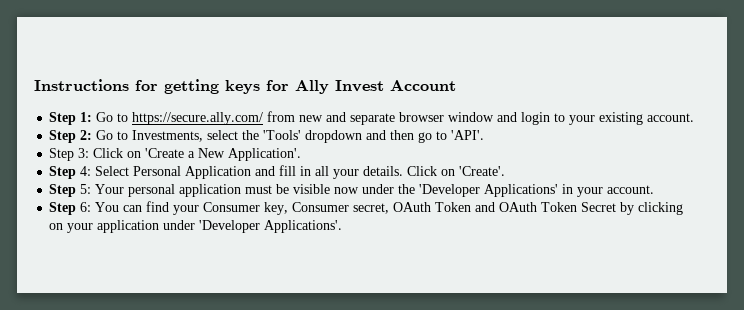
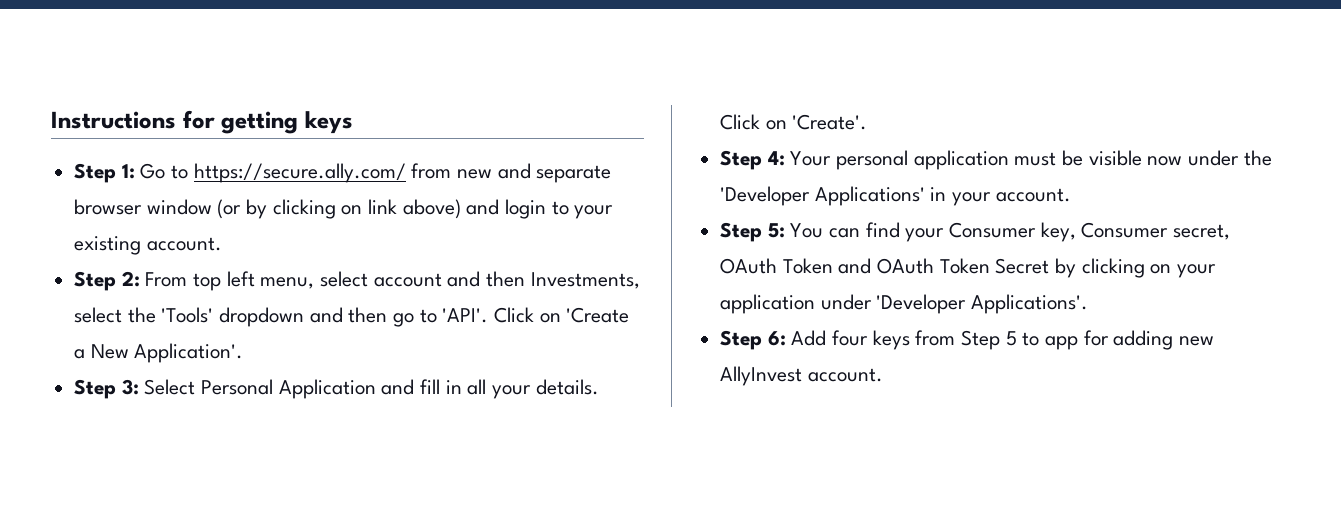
- Instructions for getting keys for Ally Invest Account
+ Instructions for getting keys
- Step 1: Go to https://secure.ally.com/ from new and separate browser window and login to your existing account.
+ Step 1: Go to https://secure.ally.com/ from new and separate browser window (or by clicking on link above) and login to your existing account.
- Step 2: Go to Investments, select the 'Tools' dropdown and then go to 'API'.
- Step 3: Click on 'Create a New Application'.
+ Step 2: From top left menu, select account and then Investments, select the 'Tools' dropdown and then go to 'API'. Click on 'Create a New Application'.
- Step 4: Select Personal Application and fill in all your details.
+ Step 3: Select Personal Application and fill in all your details.
- Step 5: Your personal application must be visible now under the 'Developer Applications' in your account.
+ Step 4: Your personal application must be visible now under the 'Developer Applications' in your account.
- Step 6: You can find your Consumer key, Consumer secret, OAuth Token and OAuth Token Secret by clicking on your application under 'Developer Applications'.
+ Step 5: You can find your Consumer key, Consumer secret, OAuth Token and OAuth Token Secret by clicking on your application under 'Developer Applications'.
+ Step 6: Add four keys from Step 5 to app for adding new AllyInvest account.

